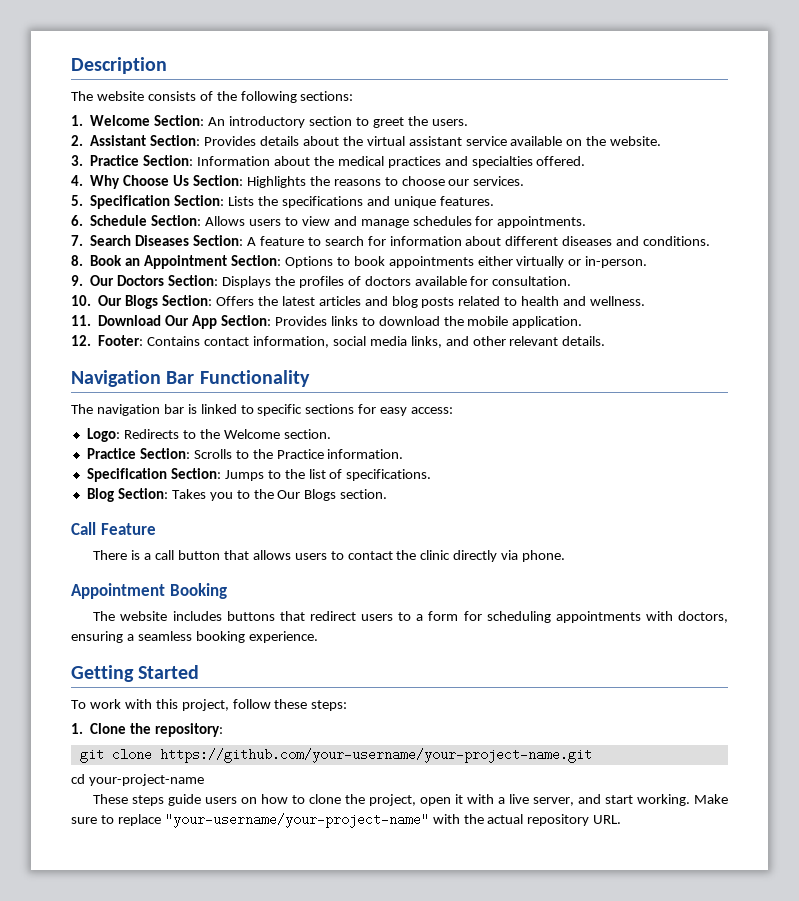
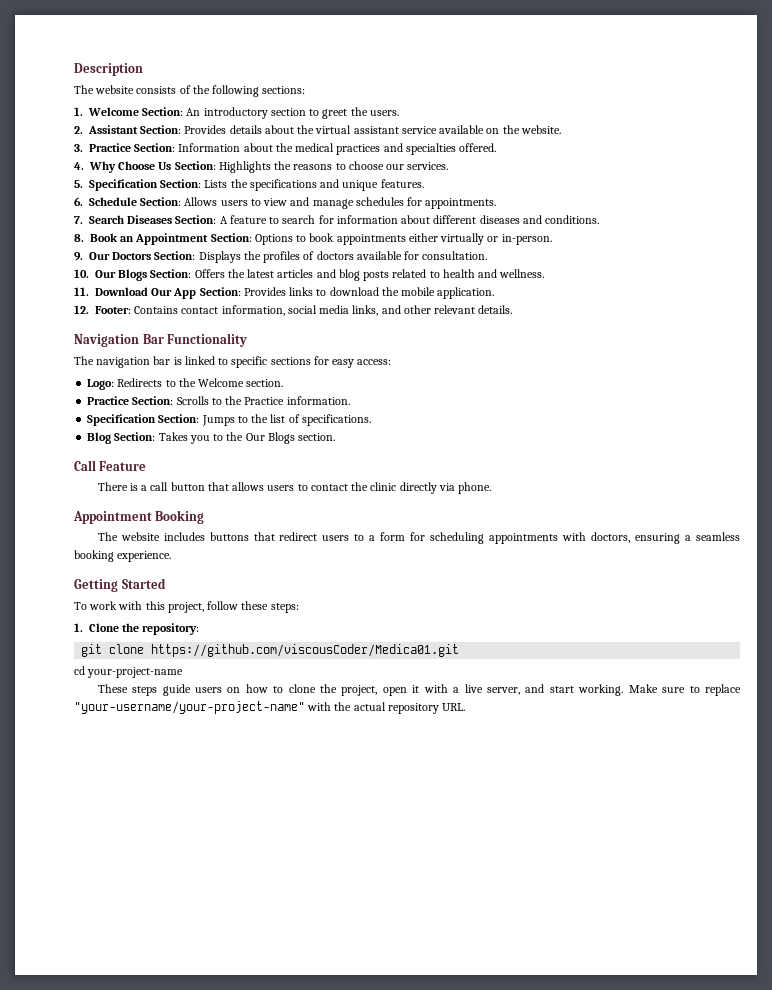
- git clone https://github.com/your-username/your-project-name.git
+ git clone https://github.com/viscousCoder/Medica01.git

